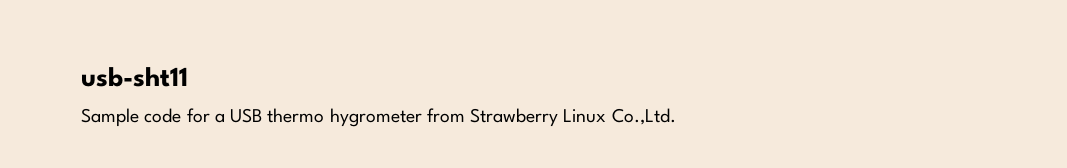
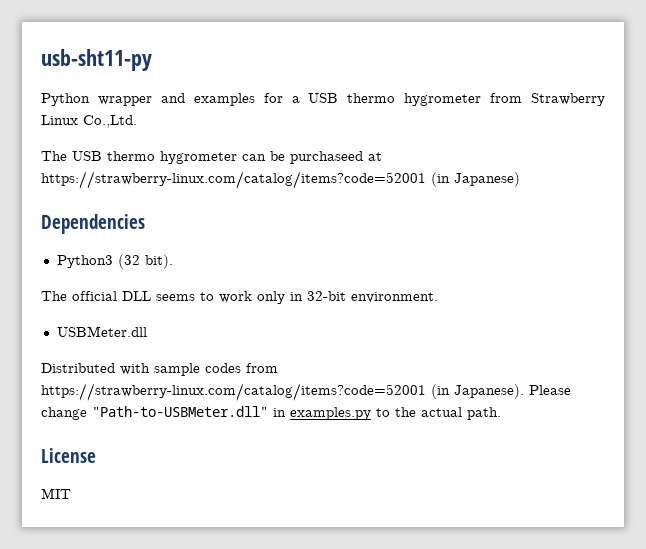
- usb-sht11
- Sample code for a USB thermo hygrometer from Strawberry Linux Co.,Ltd.
+ usb-sht11-py
+ Python wrapper and examples for a USB thermo hygrometer from Strawberry Linux Co.,Ltd.
+ The USB thermo hygrometer can be purchaseed at https://strawberry-linux.com/catalog/items?code=52001 (in Japanese)
+ Dependencies
+ Python3 (32 bit).
+ The official DLL seems to work only in 32-bit environment.
+ USBMeter.dll
+ Distributed with sample codes from https://strawberry-linux.com/catalog/items?code=52001 (in Japanese). Please change "Path-to-USBMeter.dll" in examples.py to the actual path.
+ License
+ MIT

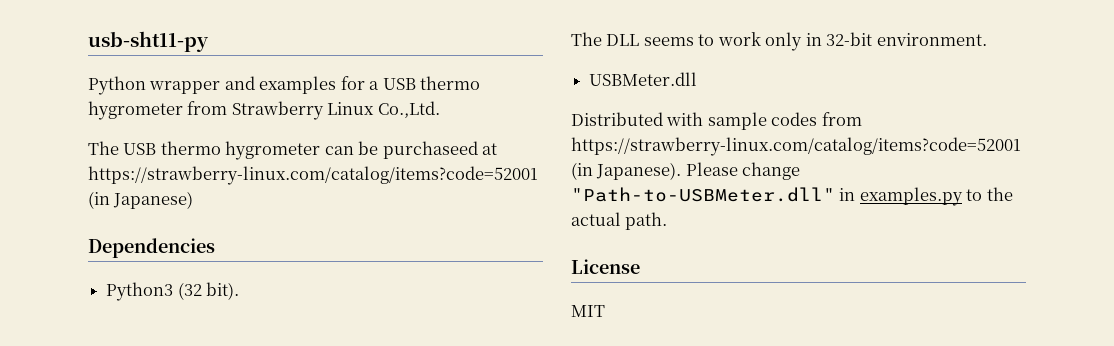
- The official DLL seems to work only in 32-bit environment.
+ The DLL seems to work only in 32-bit environment.

